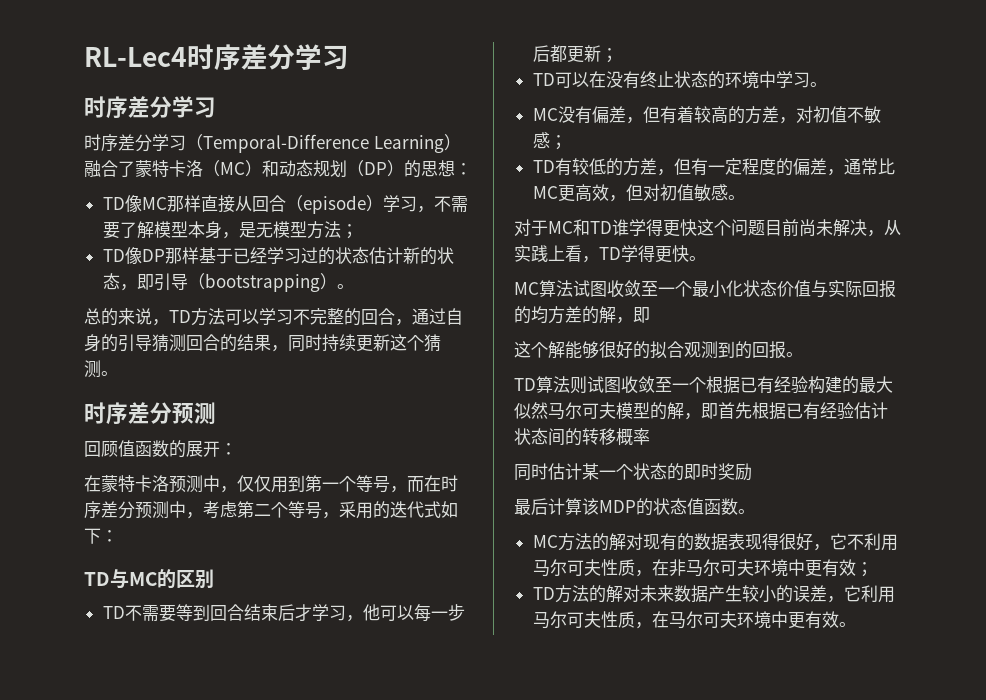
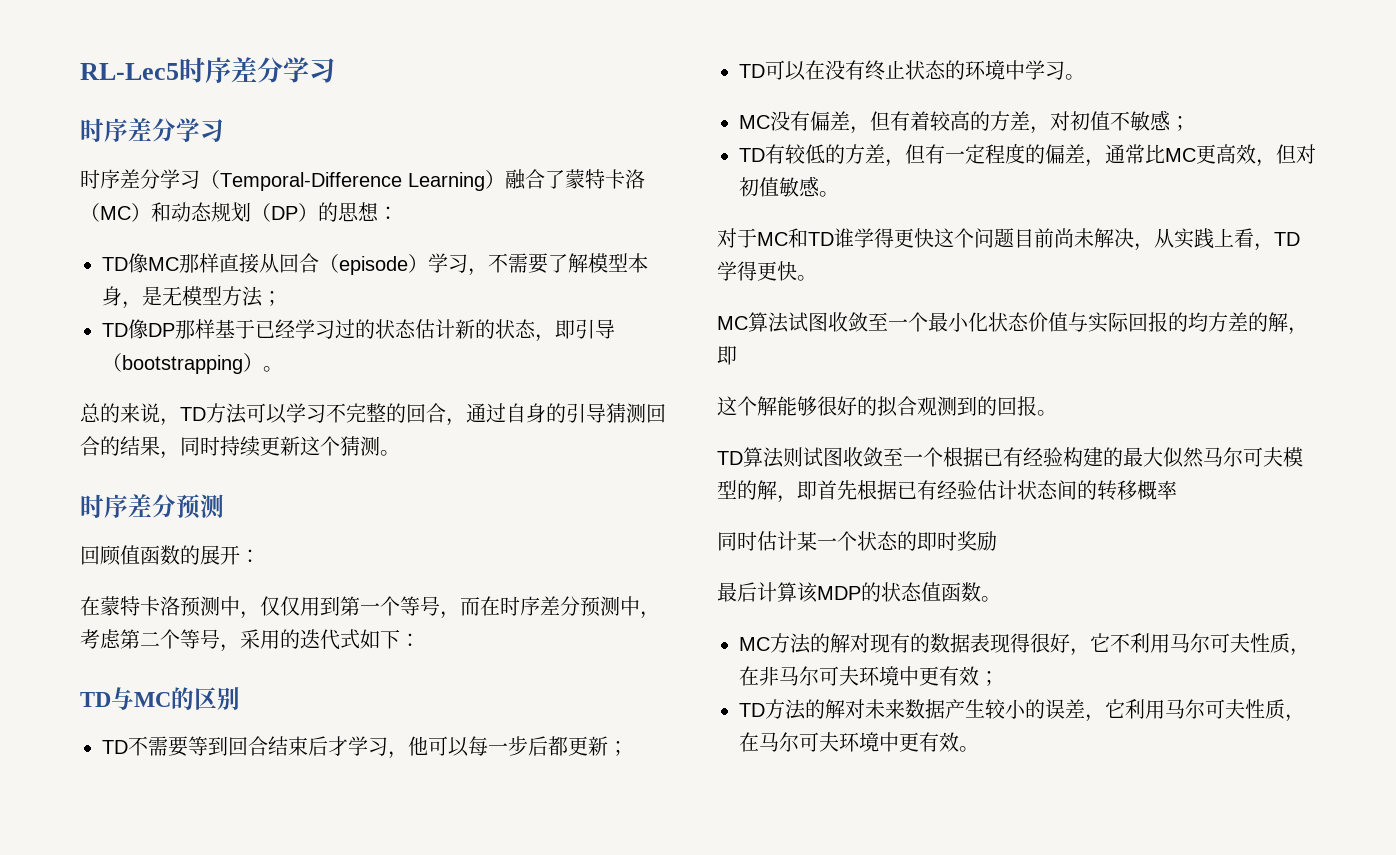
- RL-Lec4时序差分学习
+ RL-Lec5时序差分学习

